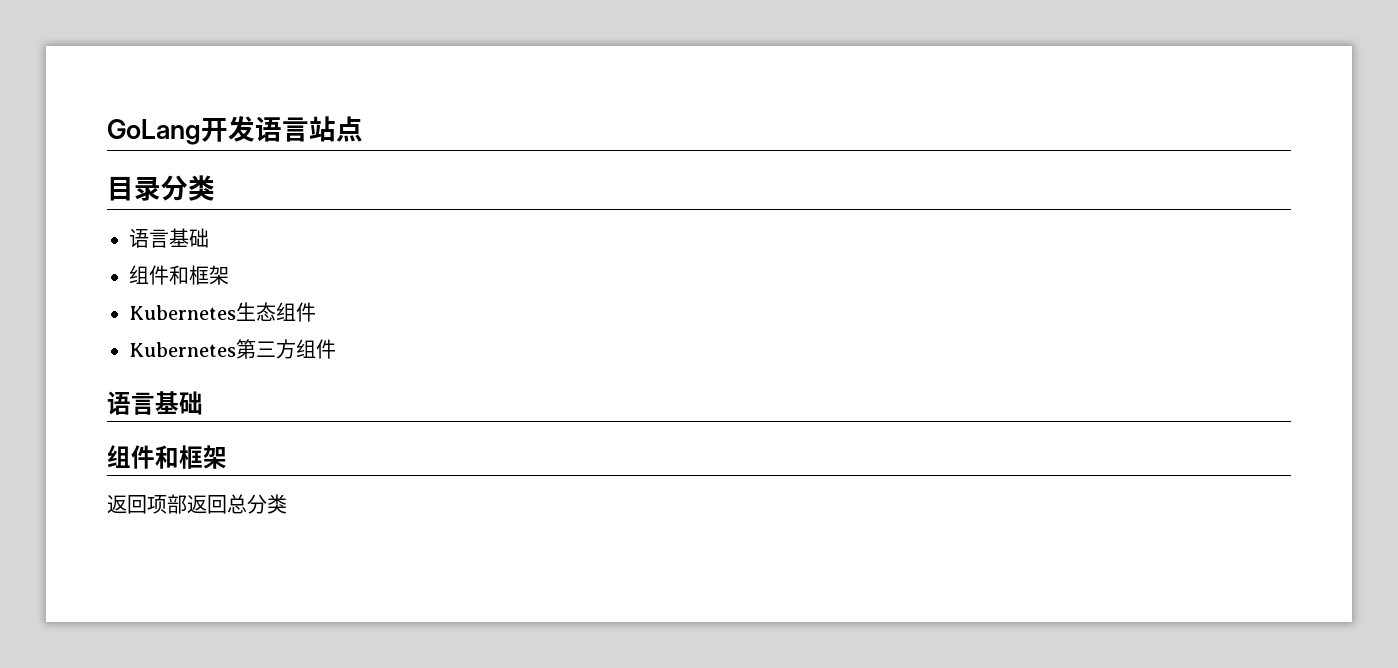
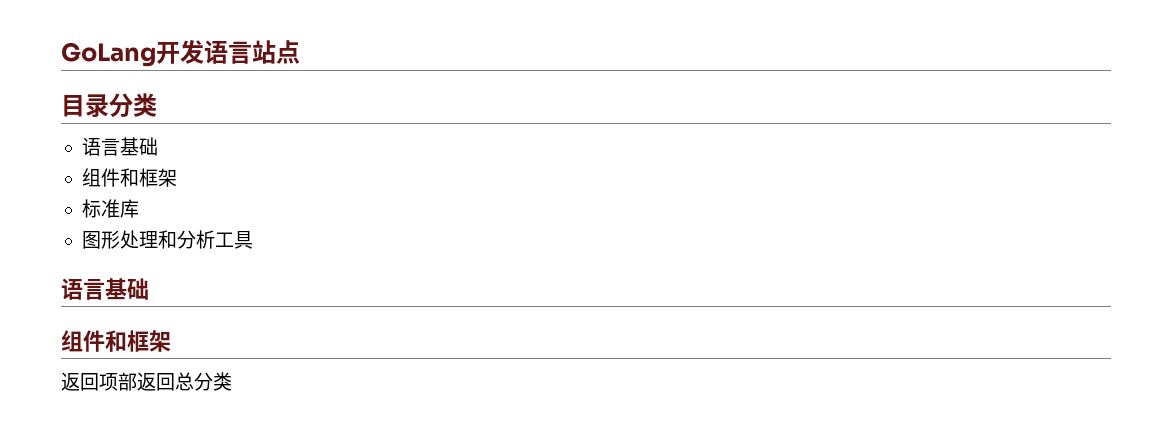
- Kubernetes生态组件
- Kubernetes第三方组件
+ 标准库
+ 图形处理和分析工具

